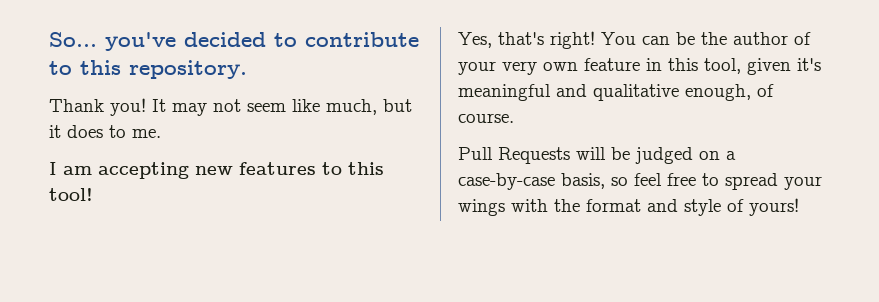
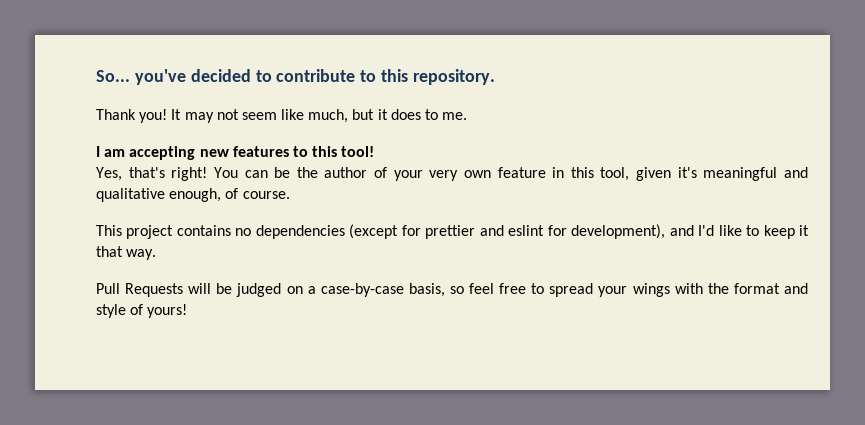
+ This project contains no dependencies (except for prettier and eslint for development), and I'd like to keep it that way.

